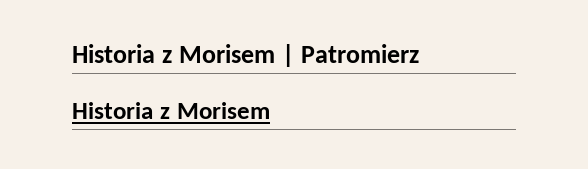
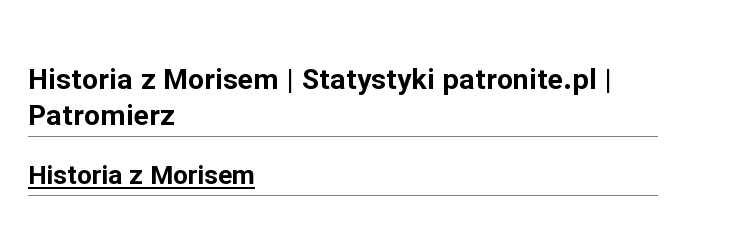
- Historia z Morisem | Patromierz
+ Historia z Morisem | Statystyki patronite.pl | Patromierz

